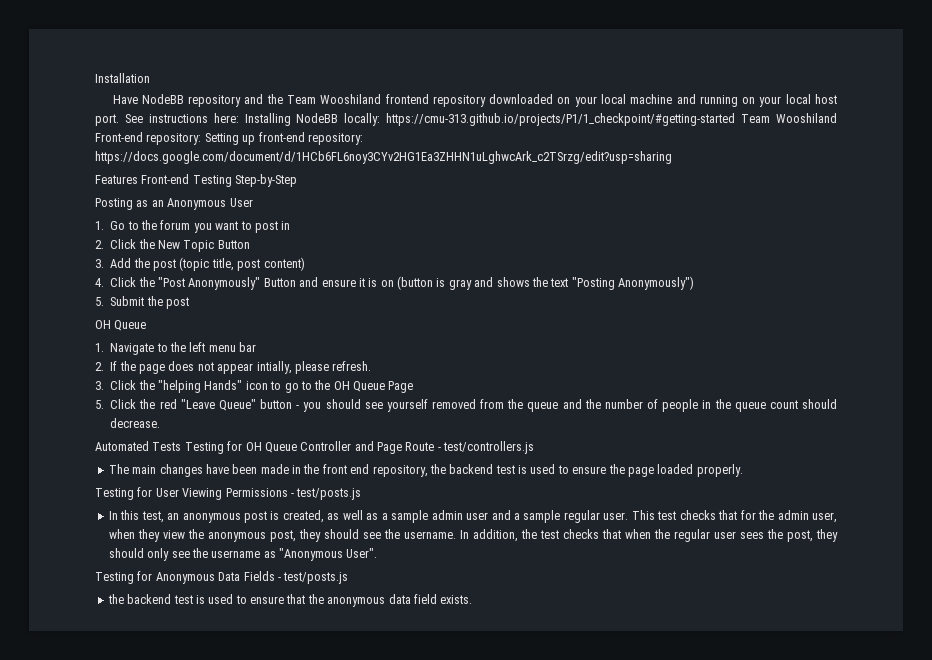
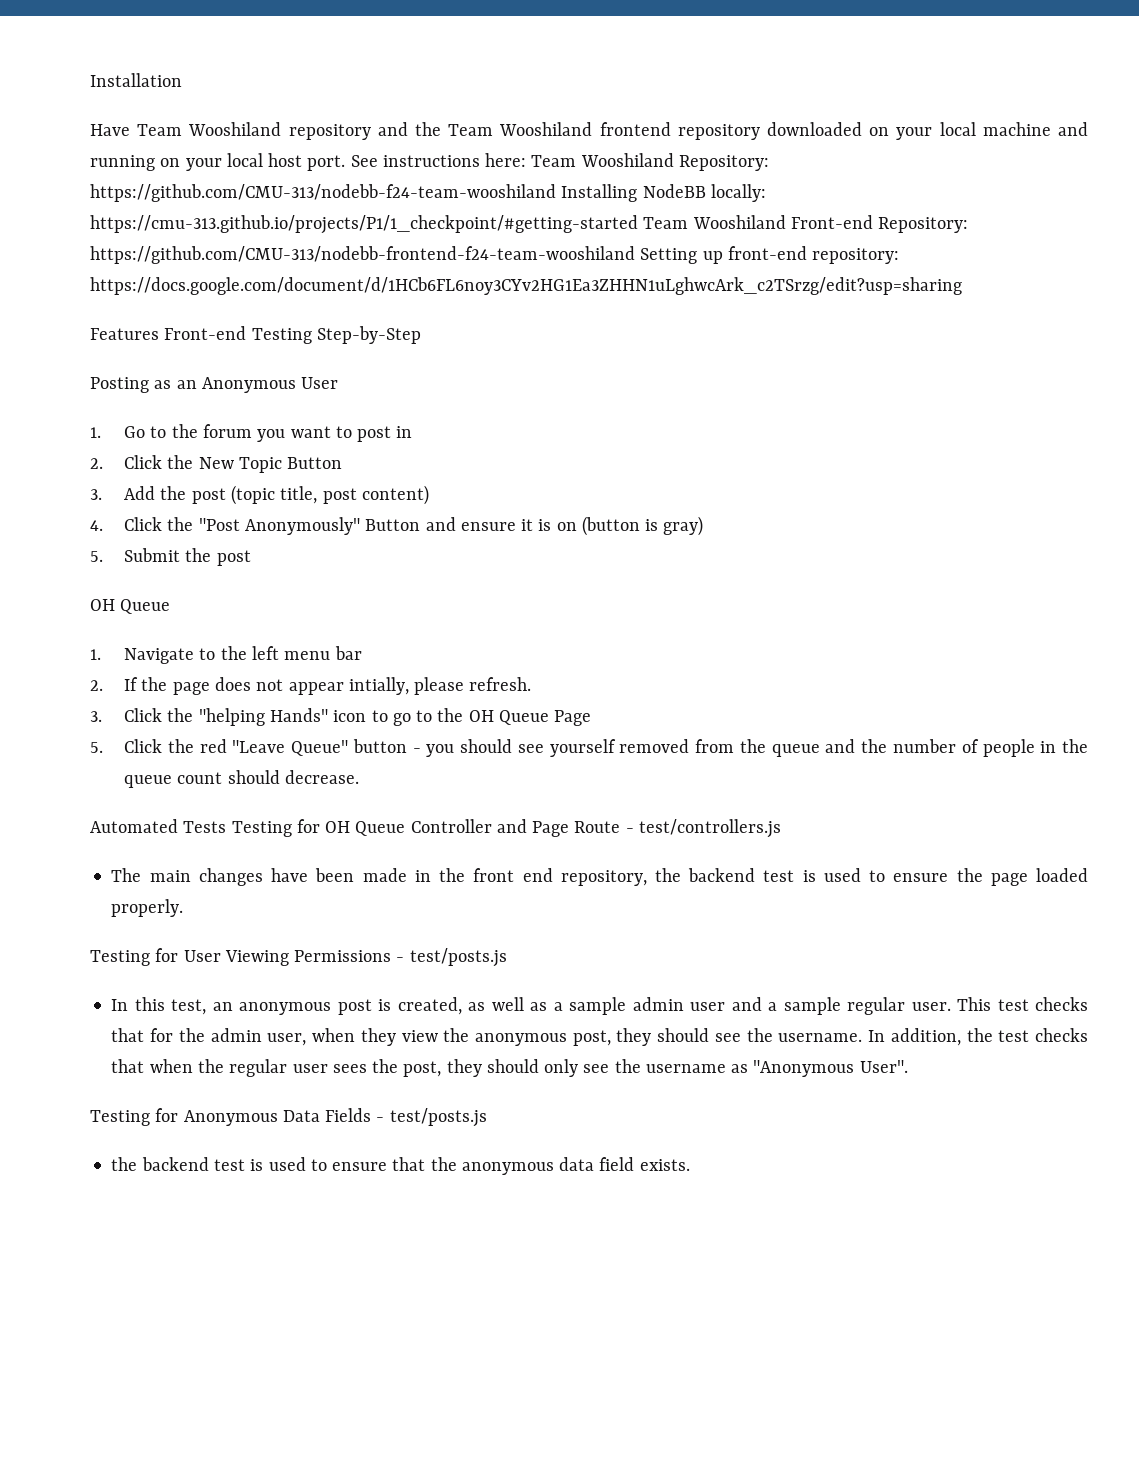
- Have NodeBB repository and the Team Wooshiland frontend repository downloaded on your local machine and running on your local host port.
+ Have Team Wooshiland repository and the Team Wooshiland frontend repository downloaded on your local machine and running on your local host port.
- See instructions here: Installing NodeBB locally: https://cmu-313.github.io/projects/P1/1_checkpoint/#getting-started Team Wooshiland Front-end repository: Setting up front-end repository: https://docs.google.com/document/d/1HCb6FL6noy3CYv2HG1Ea3ZHHN1uLghwcArk_c2TSrzg/edit?usp=sharing
+ See instructions here: Team Wooshiland Repository: https://github.com/CMU-313/nodebb-f24-team-wooshiland Installing NodeBB locally: https://cmu-313.github.io/projects/P1/1_checkpoint/#getting-started Team Wooshiland Front-end Repository: https://github.com/CMU-313/nodebb-frontend-f24-team-wooshiland Setting up front-end repository: https://docs.google.com/document/d/1HCb6FL6noy3CYv2HG1Ea3ZHHN1uLghwcArk_c2TSrzg/edit?usp=sharing
- 4. Click the "Post Anonymously" Button and ensure it is on (button is gray and shows the text "Posting Anonymously")
+ 4. Click the "Post Anonymously" Button and ensure it is on (button is gray)

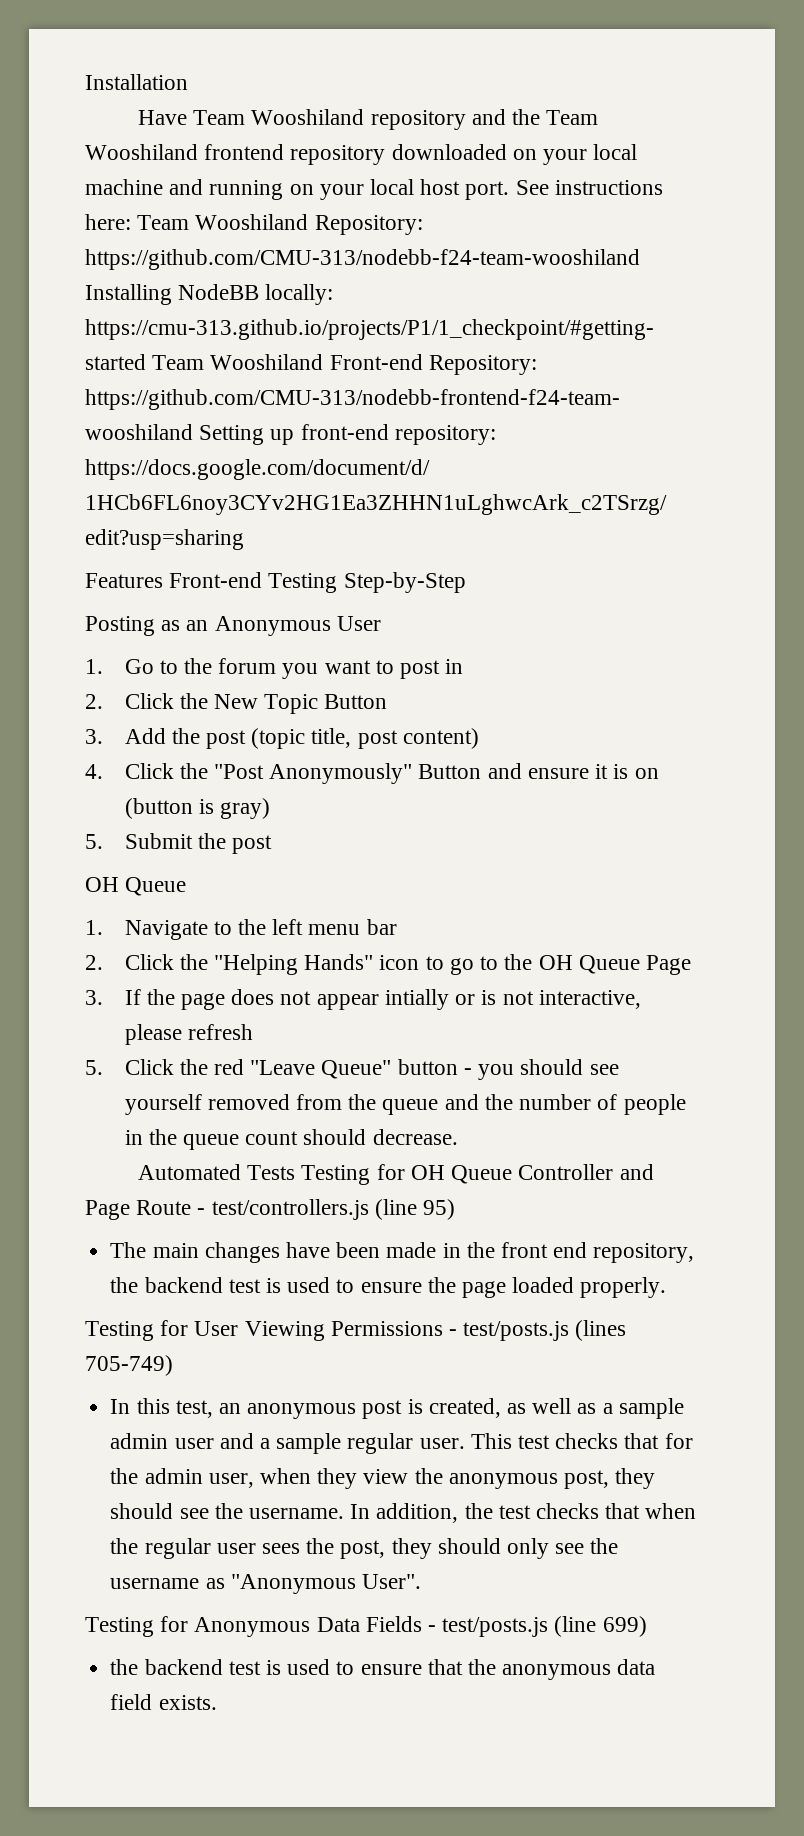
- 2. If the page does not appear intially, please refresh.
- 3. Click the "helping Hands" icon to go to the OH Queue Page
+ 2. Click the "Helping Hands" icon to go to the OH Queue Page
+ 3. If the page does not appear intially or is not interactive, please refresh
- Automated Tests Testing for OH Queue Controller and Page Route - test/controllers.js
+ Automated Tests Testing for OH Queue Controller and Page Route - test/controllers.js (line 95)
- Testing for User Viewing Permissions - test/posts.js
+ Testing for User Viewing Permissions - test/posts.js (lines 705-749)
- Testing for Anonymous Data Fields - test/posts.js
+ Testing for Anonymous Data Fields - test/posts.js (line 699)

